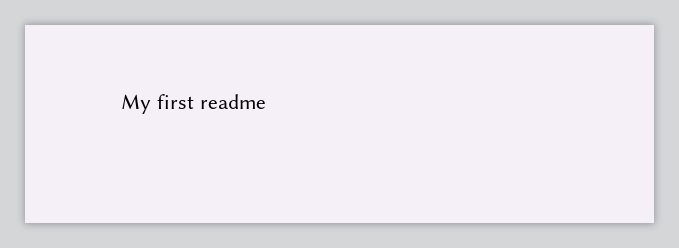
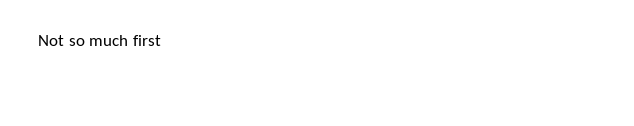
- My first readme
+ Not so much first

